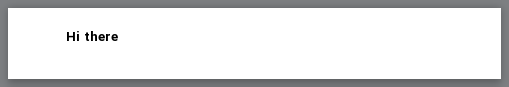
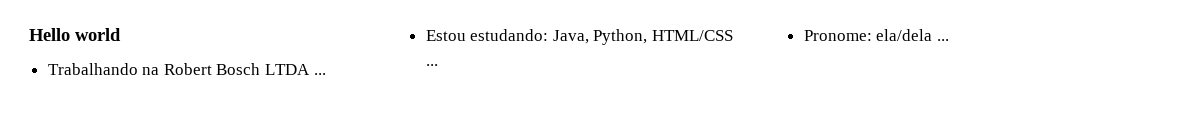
- Hi there
+ Hello world
+ Trabalhando na Robert Bosch LTDA ...
+ Estou estudando: Java, Python, HTML/CSS ...
+ Pronome: ela/dela ...

